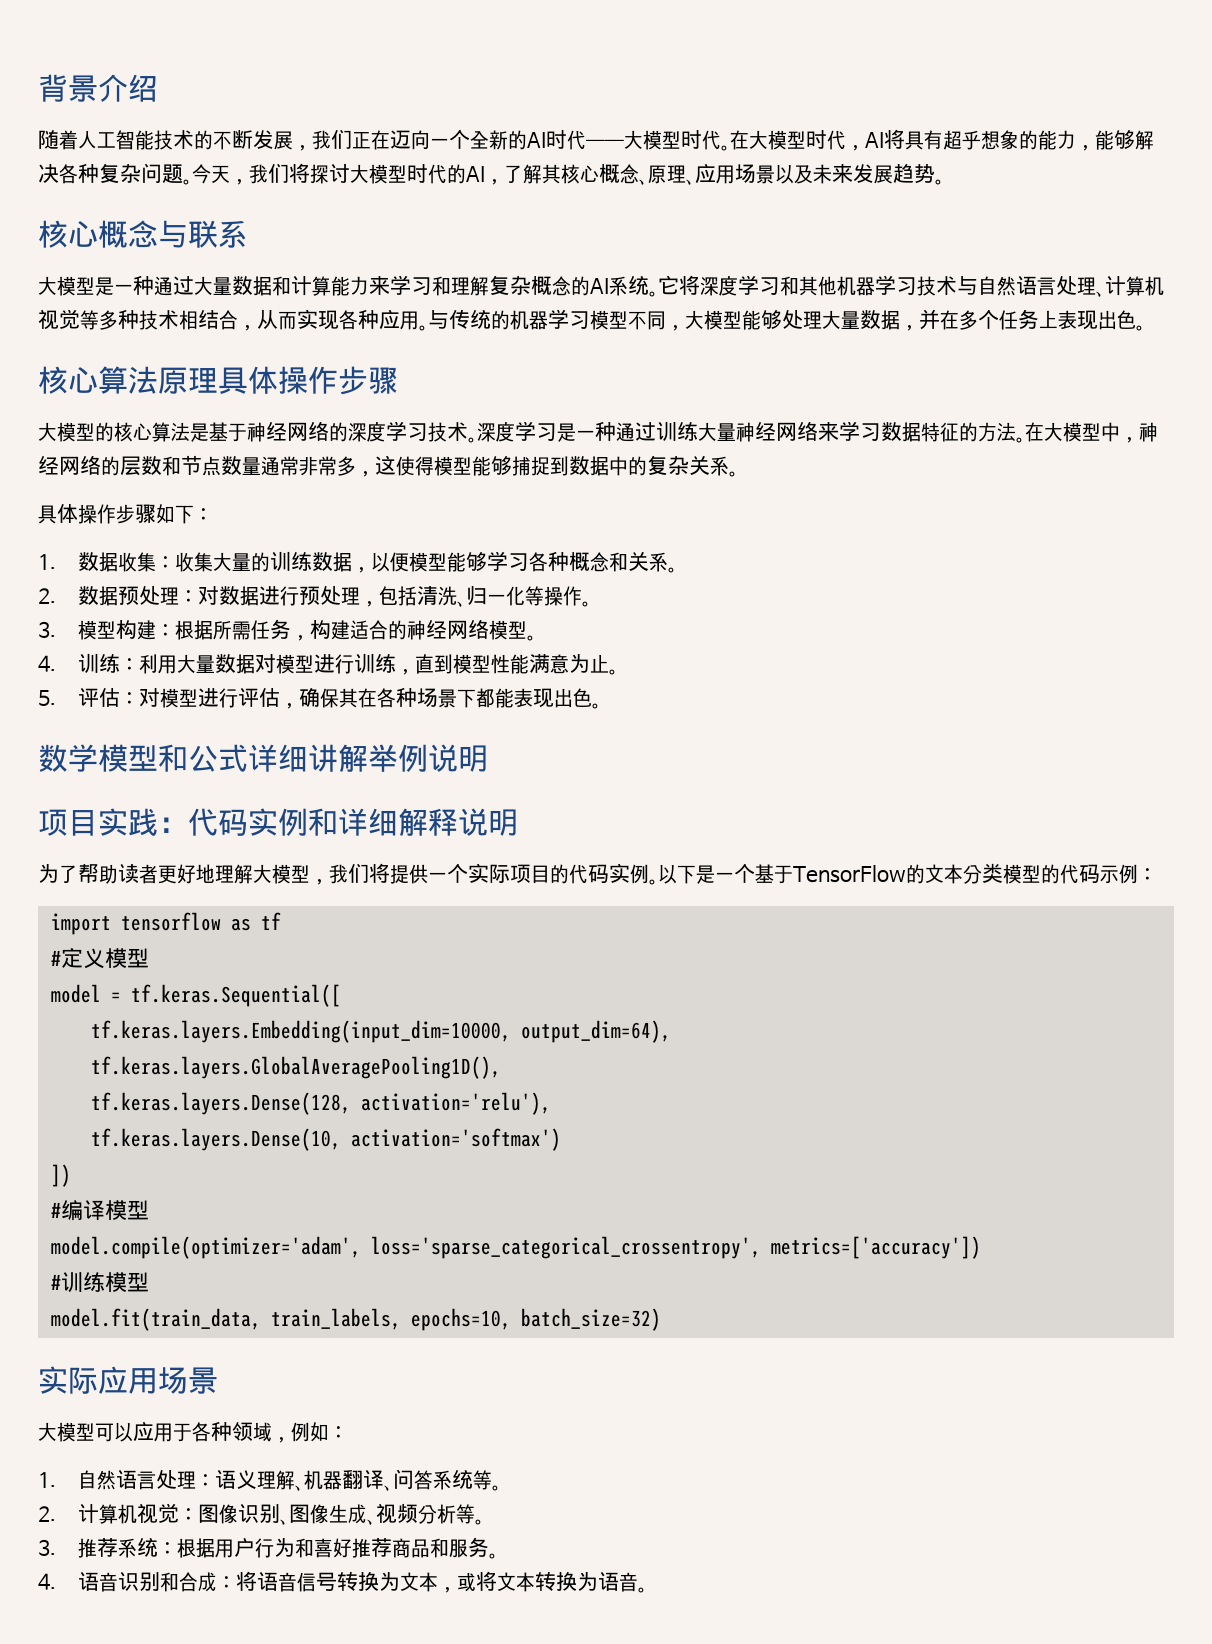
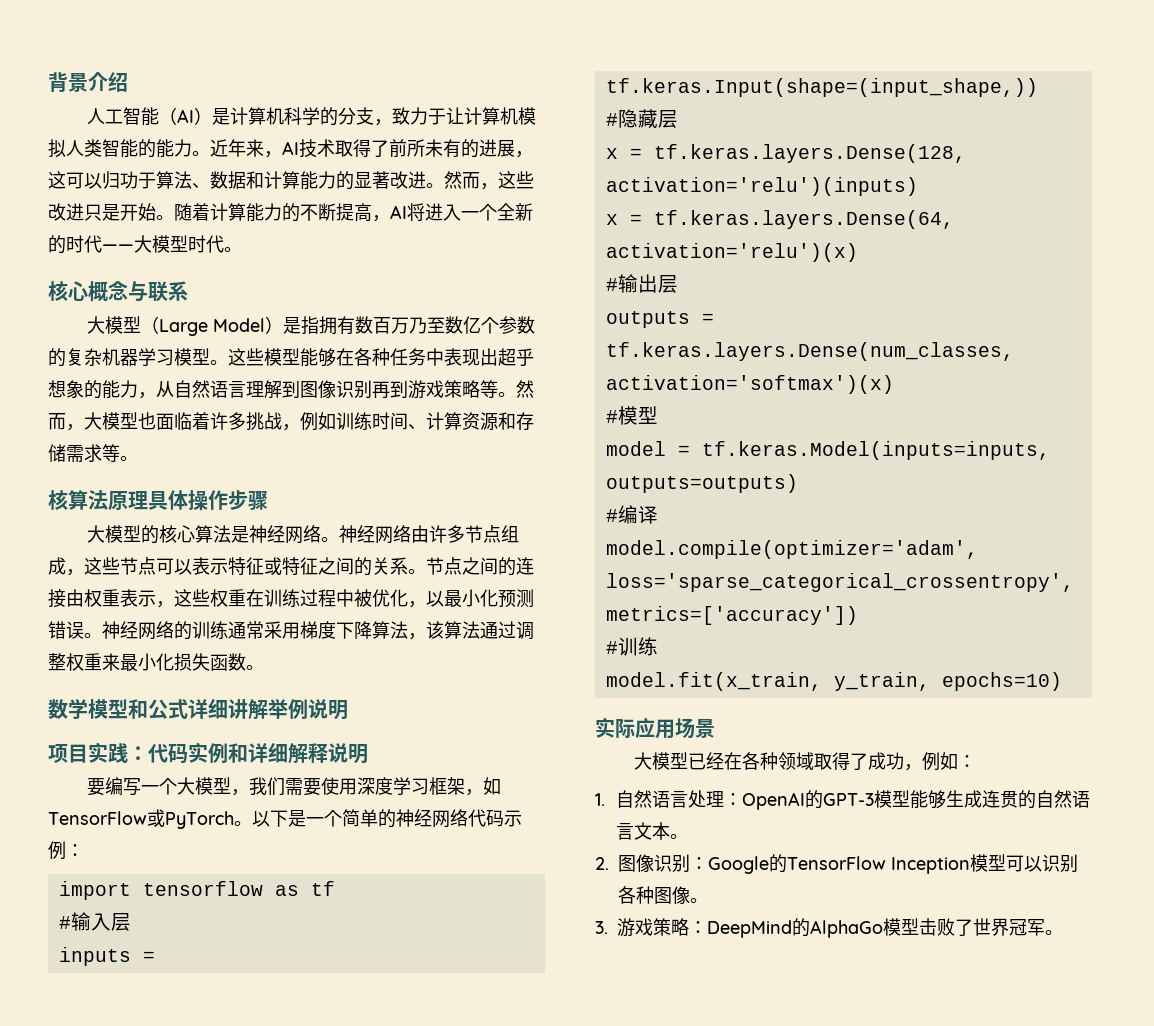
- 随着人工智能技术的不断发展，我们正在迈向一个全新的AI时代——大模型时代。在大模型时代，AI将具有超乎想象的能力，能够解决各种复杂问题。今天，我们将探讨大模型时代的AI，了解其核心概念、原理、应用场景以及未来发展趋势。
+ 人工智能（AI）是计算机科学的分支，致力于让计算机模拟人类智能的能力。近年来，AI技术取得了前所未有的进展，这可以归功于算法、数据和计算能力的显著改进。然而，这些改进只是开始。随着计算能力的不断提高，AI将进入一个全新的时代——大模型时代。
- 大模型是一种通过大量数据和计算能力来学习和理解复杂概念的AI系统。它将深度学习和其他机器学习技术与自然语言处理、计算机视觉等多种技术相结合，从而实现各种应用。与传统的机器学习模型不同，大模型能够处理大量数据，并在多个任务上表现出色。
- 核心算法原理具体操作步骤
+ 大模型（Large Model）是指拥有数百万乃至数亿个参数的复杂机器学习模型。这些模型能够在各种任务中表现出超乎想象的能力，从自然语言理解到图像识别再到游戏策略等。然而，大模型也面临着许多挑战，例如训练时间、计算资源和存储需求等。
+ 核算法原理具体操作步骤
- 大模型的核心算法是基于神经网络的深度学习技术。深度学习是一种通过训练大量神经网络来学习数据特征的方法。在大模型中，神经网络的层数和节点数量通常非常多，这使得模型能够捕捉到数据中的复杂关系。
- 具体操作步骤如下：
- 1.数据收集：收集大量的训练数据，以便模型能够学习各种概念和关系。
- 2.数据预处理：对数据进行预处理，包括清洗、归一化等操作。
- 3.模型构建：根据所需任务，构建适合的神经网络模型。
- 4.训练：利用大量数据对模型进行训练，直到模型性能满意为止。
- 5.评估：对模型进行评估，确保其在各种场景下都能表现出色。
+ 大模型的核心算法是神经网络。神经网络由许多节点组成，这些节点可以表示特征或特征之间的关系。节点之间的连接由权重表示，这些权重在训练过程中被优化，以最小化预测错误。神经网络的训练通常采用梯度下降算法，该算法通过调整权重来最小化损失函数。
- 为了帮助读者更好地理解大模型，我们将提供一个实际项目的代码实例。以下是一个基于TensorFlow的文本分类模型的代码示例：
+ 要编写一个大模型，我们需要使用深度学习框架，如TensorFlow或PyTorch。以下是一个简单的神经网络代码示例：
- #定义模型
- model = tf.keras.Sequential([
- tf.keras.layers.Embedding(input_dim=10000, output_dim=64),
- tf.keras.layers.GlobalAveragePooling1D(),
- tf.keras.layers.Dense(128, activation='relu'),
- tf.keras.layers.Dense(10, activation='softmax')
- ])
+ #输入层
+ inputs = tf.keras.Input(shape=(input_shape,))
+ #隐藏层
+ x = tf.keras.layers.Dense(128, activation='relu')(inputs)
+ x = tf.keras.layers.Dense(64, activation='relu')(x)
+ #输出层
+ outputs = tf.keras.layers.Dense(num_classes, activation='softmax')(x)
+ #模型
+ model = tf.keras.Model(inputs=inputs, outputs=outputs)
- #编译模型
+ #编译
- #训练模型
- model.fit(train_data, train_labels, epochs=10, batch_size=32)
+ #训练
+ model.fit(x_train, y_train, epochs=10)
- 大模型可以应用于各种领域，例如：
+ 大模型已经在各种领域取得了成功，例如：
- 1.自然语言处理：语义理解、机器翻译、问答系统等。
- 2.计算机视觉：图像识别、图像生成、视频分析等。
- 3.推荐系统：根据用户行为和喜好推荐商品和服务。
- 4.语音识别和合成：将语音信号转换为文本，或将文本转换为语音。
+ 1.自然语言处理：OpenAI的GPT-3模型能够生成连贯的自然语言文本。
+ 2.图像识别：Google的TensorFlow Inception模型可以识别各种图像。
+ 3.游戏策略：DeepMind的AlphaGo模型击败了世界冠军。

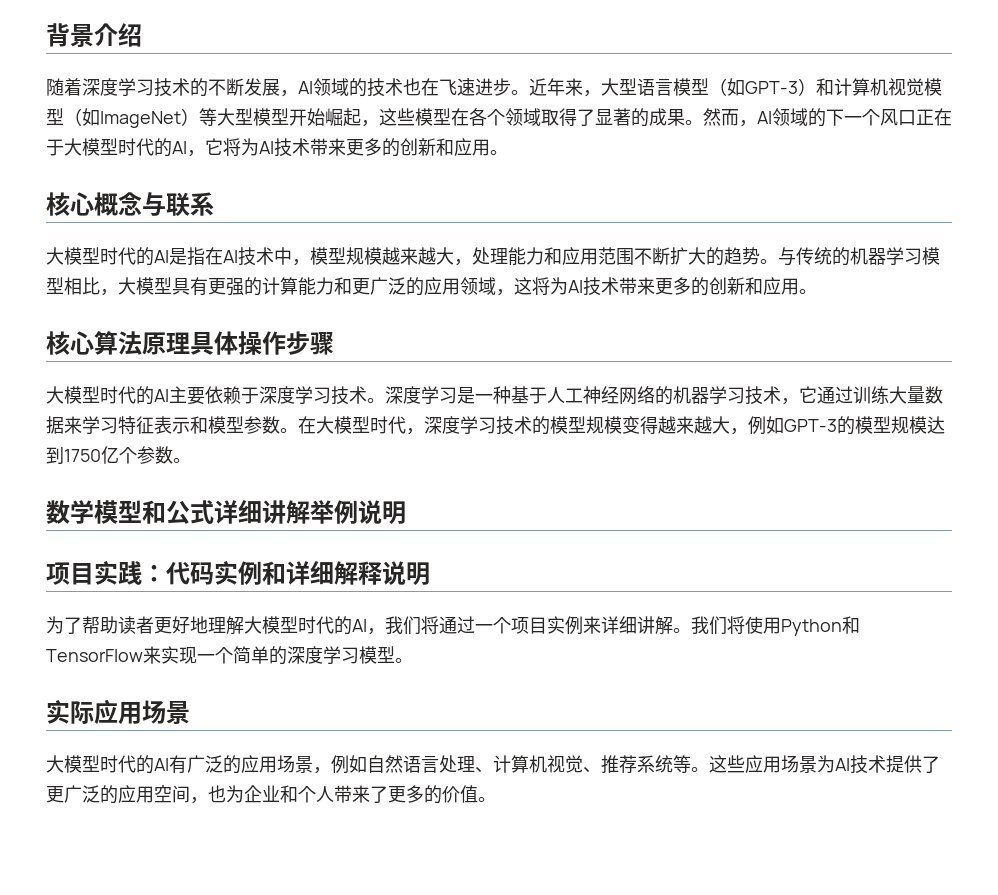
- 人工智能（AI）是计算机科学的分支，致力于让计算机模拟人类智能的能力。近年来，AI技术取得了前所未有的进展，这可以归功于算法、数据和计算能力的显著改进。然而，这些改进只是开始。随着计算能力的不断提高，AI将进入一个全新的时代——大模型时代。
+ 随着深度学习技术的不断发展，AI领域的技术也在飞速进步。近年来，大型语言模型（如GPT-3）和计算机视觉模型（如ImageNet）等大型模型开始崛起，这些模型在各个领域取得了显著的成果。然而，AI领域的下一个风口正在于大模型时代的AI，它将为AI技术带来更多的创新和应用。
- 大模型（Large Model）是指拥有数百万乃至数亿个参数的复杂机器学习模型。这些模型能够在各种任务中表现出超乎想象的能力，从自然语言理解到图像识别再到游戏策略等。然而，大模型也面临着许多挑战，例如训练时间、计算资源和存储需求等。
- 核算法原理具体操作步骤
+ 大模型时代的AI是指在AI技术中，模型规模越来越大，处理能力和应用范围不断扩大的趋势。与传统的机器学习模型相比，大模型具有更强的计算能力和更广泛的应用领域，这将为AI技术带来更多的创新和应用。
+ 核心算法原理具体操作步骤
- 大模型的核心算法是神经网络。神经网络由许多节点组成，这些节点可以表示特征或特征之间的关系。节点之间的连接由权重表示，这些权重在训练过程中被优化，以最小化预测错误。神经网络的训练通常采用梯度下降算法，该算法通过调整权重来最小化损失函数。
+ 大模型时代的AI主要依赖于深度学习技术。深度学习是一种基于人工神经网络的机器学习技术，它通过训练大量数据来学习特征表示和模型参数。在大模型时代，深度学习技术的模型规模变得越来越大，例如GPT-3的模型规模达到1750亿个参数。
- 要编写一个大模型，我们需要使用深度学习框架，如TensorFlow或PyTorch。以下是一个简单的神经网络代码示例：
- import tensorflow as tf
- #输入层
- inputs = tf.keras.Input(shape=(input_shape,))
- #隐藏层
- x = tf.keras.layers.Dense(128, activation='relu')(inputs)
- x = tf.keras.layers.Dense(64, activation='relu')(x)
- #输出层
- outputs = tf.keras.layers.Dense(num_classes, activation='softmax')(x)
- #模型
- model = tf.keras.Model(inputs=inputs, outputs=outputs)
- #编译
- model.compile(optimizer='adam', loss='sparse_categorical_crossentropy', metrics=['accuracy'])
- #训练
- model.fit(x_train, y_train, epochs=10)
+ 为了帮助读者更好地理解大模型时代的AI，我们将通过一个项目实例来详细讲解。我们将使用Python和TensorFlow来实现一个简单的深度学习模型。
- 大模型已经在各种领域取得了成功，例如：
- 1.自然语言处理：OpenAI的GPT-3模型能够生成连贯的自然语言文本。
- 2.图像识别：Google的TensorFlow Inception模型可以识别各种图像。
- 3.游戏策略：DeepMind的AlphaGo模型击败了世界冠军。
+ 大模型时代的AI有广泛的应用场景，例如自然语言处理、计算机视觉、推荐系统等。这些应用场景为AI技术提供了更广泛的应用空间，也为企业和个人带来了更多的价值。

